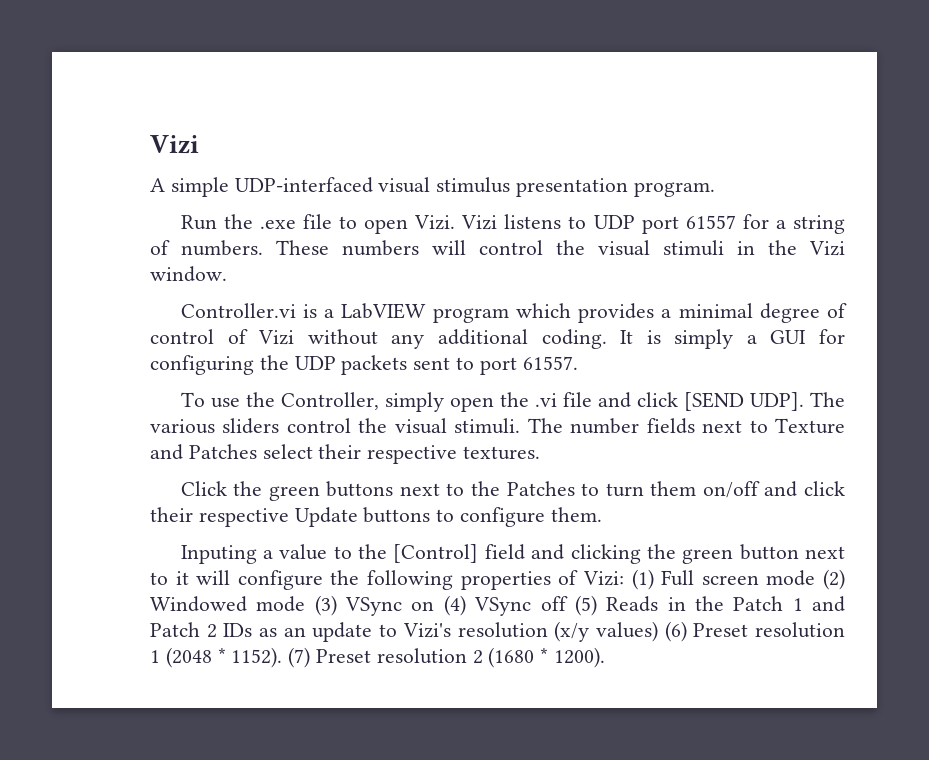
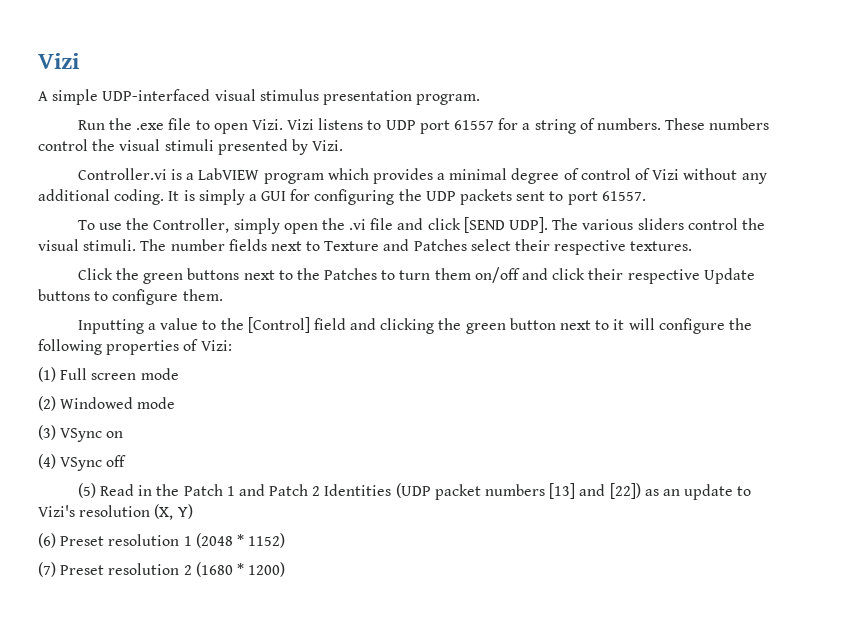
- These numbers will control the visual stimuli in the Vizi window.
+ These numbers control the visual stimuli presented by Vizi.
- Inputing a value to the [Control] field and clicking the green button next to it will configure the following properties of Vizi: (1) Full screen mode (2) Windowed mode (3) VSync on (4) VSync off (5) Reads in the Patch 1 and Patch 2 IDs as an update to Vizi's resolution (x/y values) (6) Preset resolution 1 (2048 * 1152). (7) Preset resolution 2 (1680 * 1200).
+ Inputting a value to the [Control] field and clicking the green button next to it will configure the following properties of Vizi:
+ (1) Full screen mode
+ (2) Windowed mode
+ (3) VSync on
+ (4) VSync off
+ (5) Read in the Patch 1 and Patch 2 Identities (UDP packet numbers [13] and [22]) as an update to Vizi's resolution (X, Y)
+ (6) Preset resolution 1 (2048 * 1152)
+ (7) Preset resolution 2 (1680 * 1200)

